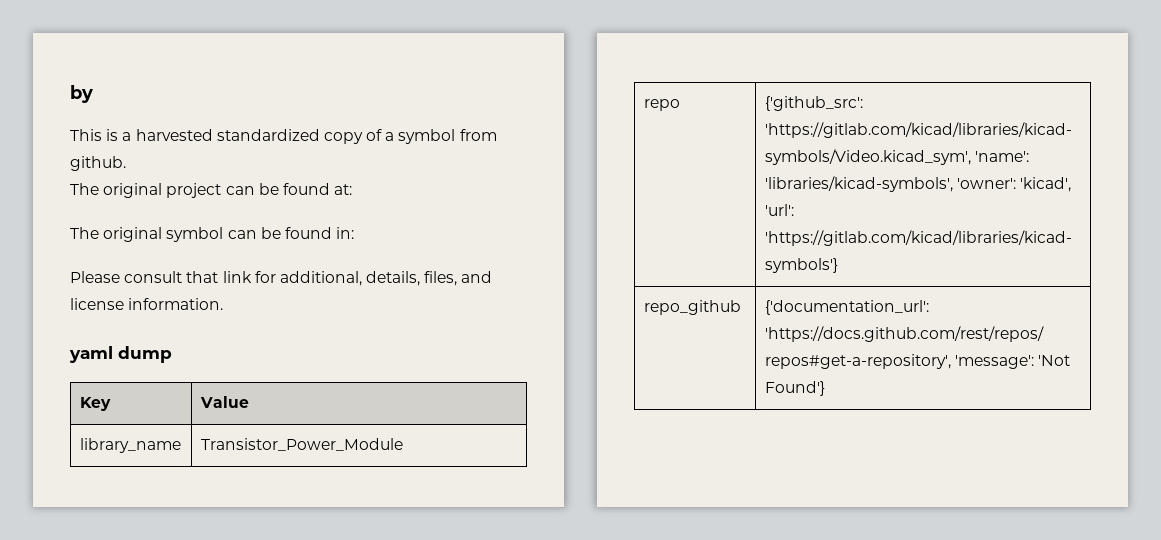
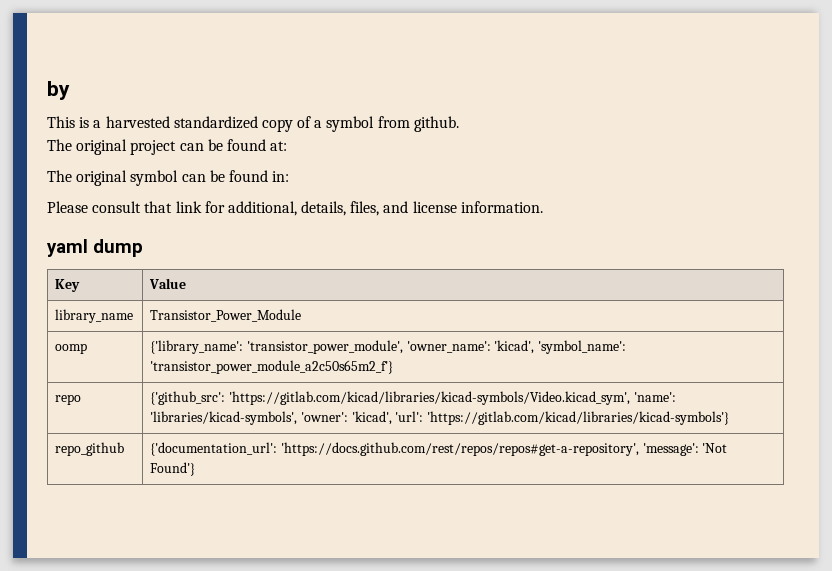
+ oomp | {'library_name': 'transistor_power_module', 'owner_name': 'kicad', 'symbol_name': 'transistor_power_module_a2c50s65m2_f'}

